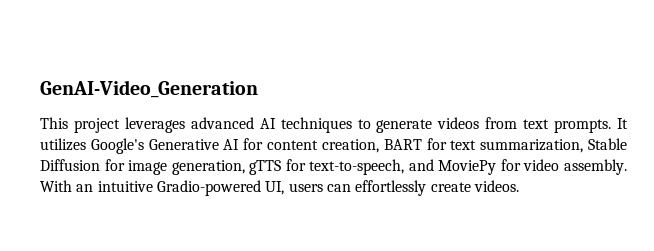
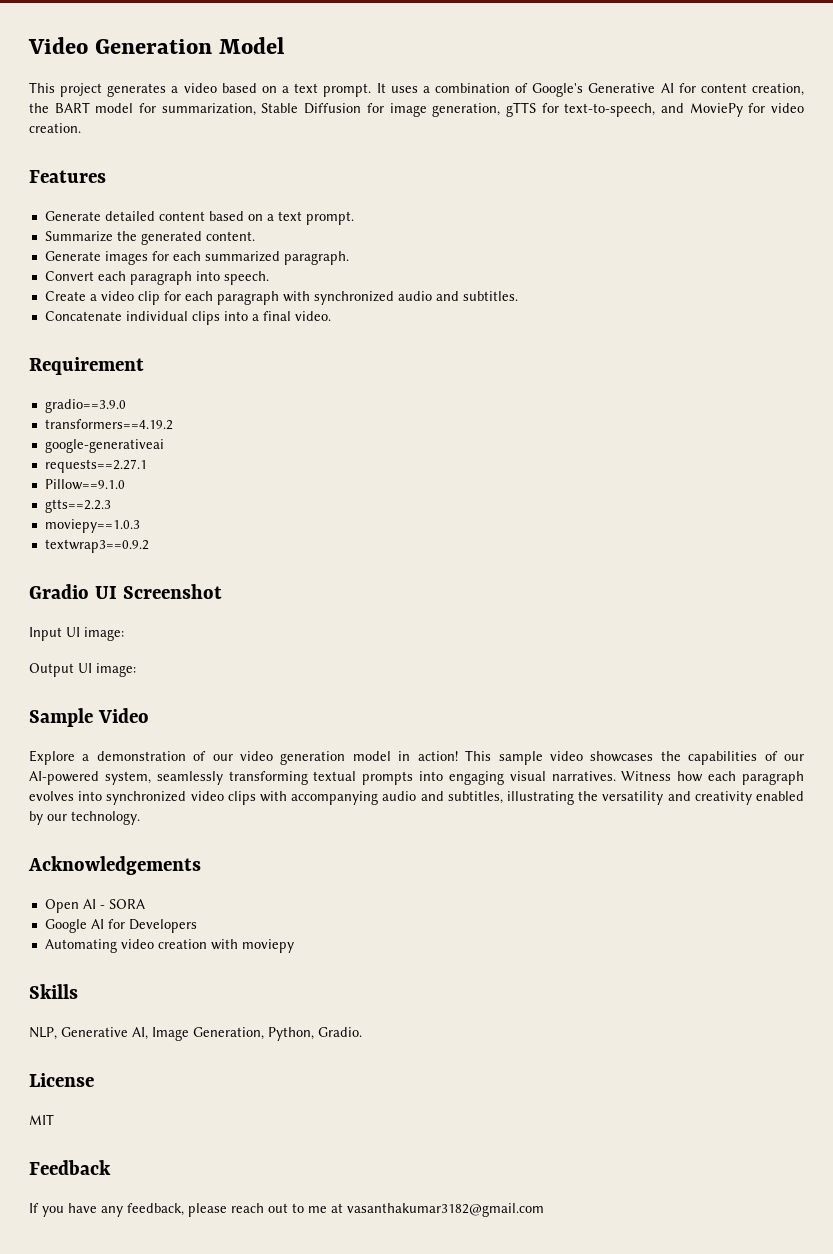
- GenAI-Video_Generation
+ Video Generation Model
- This project leverages advanced AI techniques to generate videos from text prompts. It utilizes Google's Generative AI for content creation, BART for text summarization, Stable Diffusion for image generation, gTTS for text-to-speech, and MoviePy for video assembly. With an intuitive Gradio-powered UI, users can effortlessly create videos.
+ This project generates a video based on a text prompt. It uses a combination of Google's Generative AI for content creation, the BART model for summarization, Stable Diffusion for image generation, gTTS for text-to-speech, and MoviePy for video creation.
+ Features
+ Generate detailed content based on a text prompt.
+ Summarize the generated content.
+ Generate images for each summarized paragraph.
+ Convert each paragraph into speech.
+ Create a video clip for each paragraph with synchronized audio and subtitles.
+ Concatenate individual clips into a final video.
+ Requirement
+ gradio==3.9.0
+ transformers==4.19.2
+ google-generativeai
+ requests==2.27.1
+ Pillow==9.1.0
+ gtts==2.2.3
+ moviepy==1.0.3
+ textwrap3==0.9.2
+ Gradio UI Screenshot
+ Input UI image:
+ Output UI image:
+ Sample Video
+ Explore a demonstration of our video generation model in action! This sample video showcases the capabilities of our AI-powered system, seamlessly transforming textual prompts into engaging visual narratives. Witness how each paragraph evolves into synchronized video clips with accompanying audio and subtitles, illustrating the versatility and creativity enabled by our technology.
+ Acknowledgements
+ Open AI - SORA
+ Google AI for Developers
+ Automating video creation with moviepy
+ Skills
+ NLP, Generative AI, Image Generation, Python, Gradio.
+ License
+ MIT
+ Feedback
+ If you have any feedback, please reach out to me at vasanthakumar3182@gmail.com

